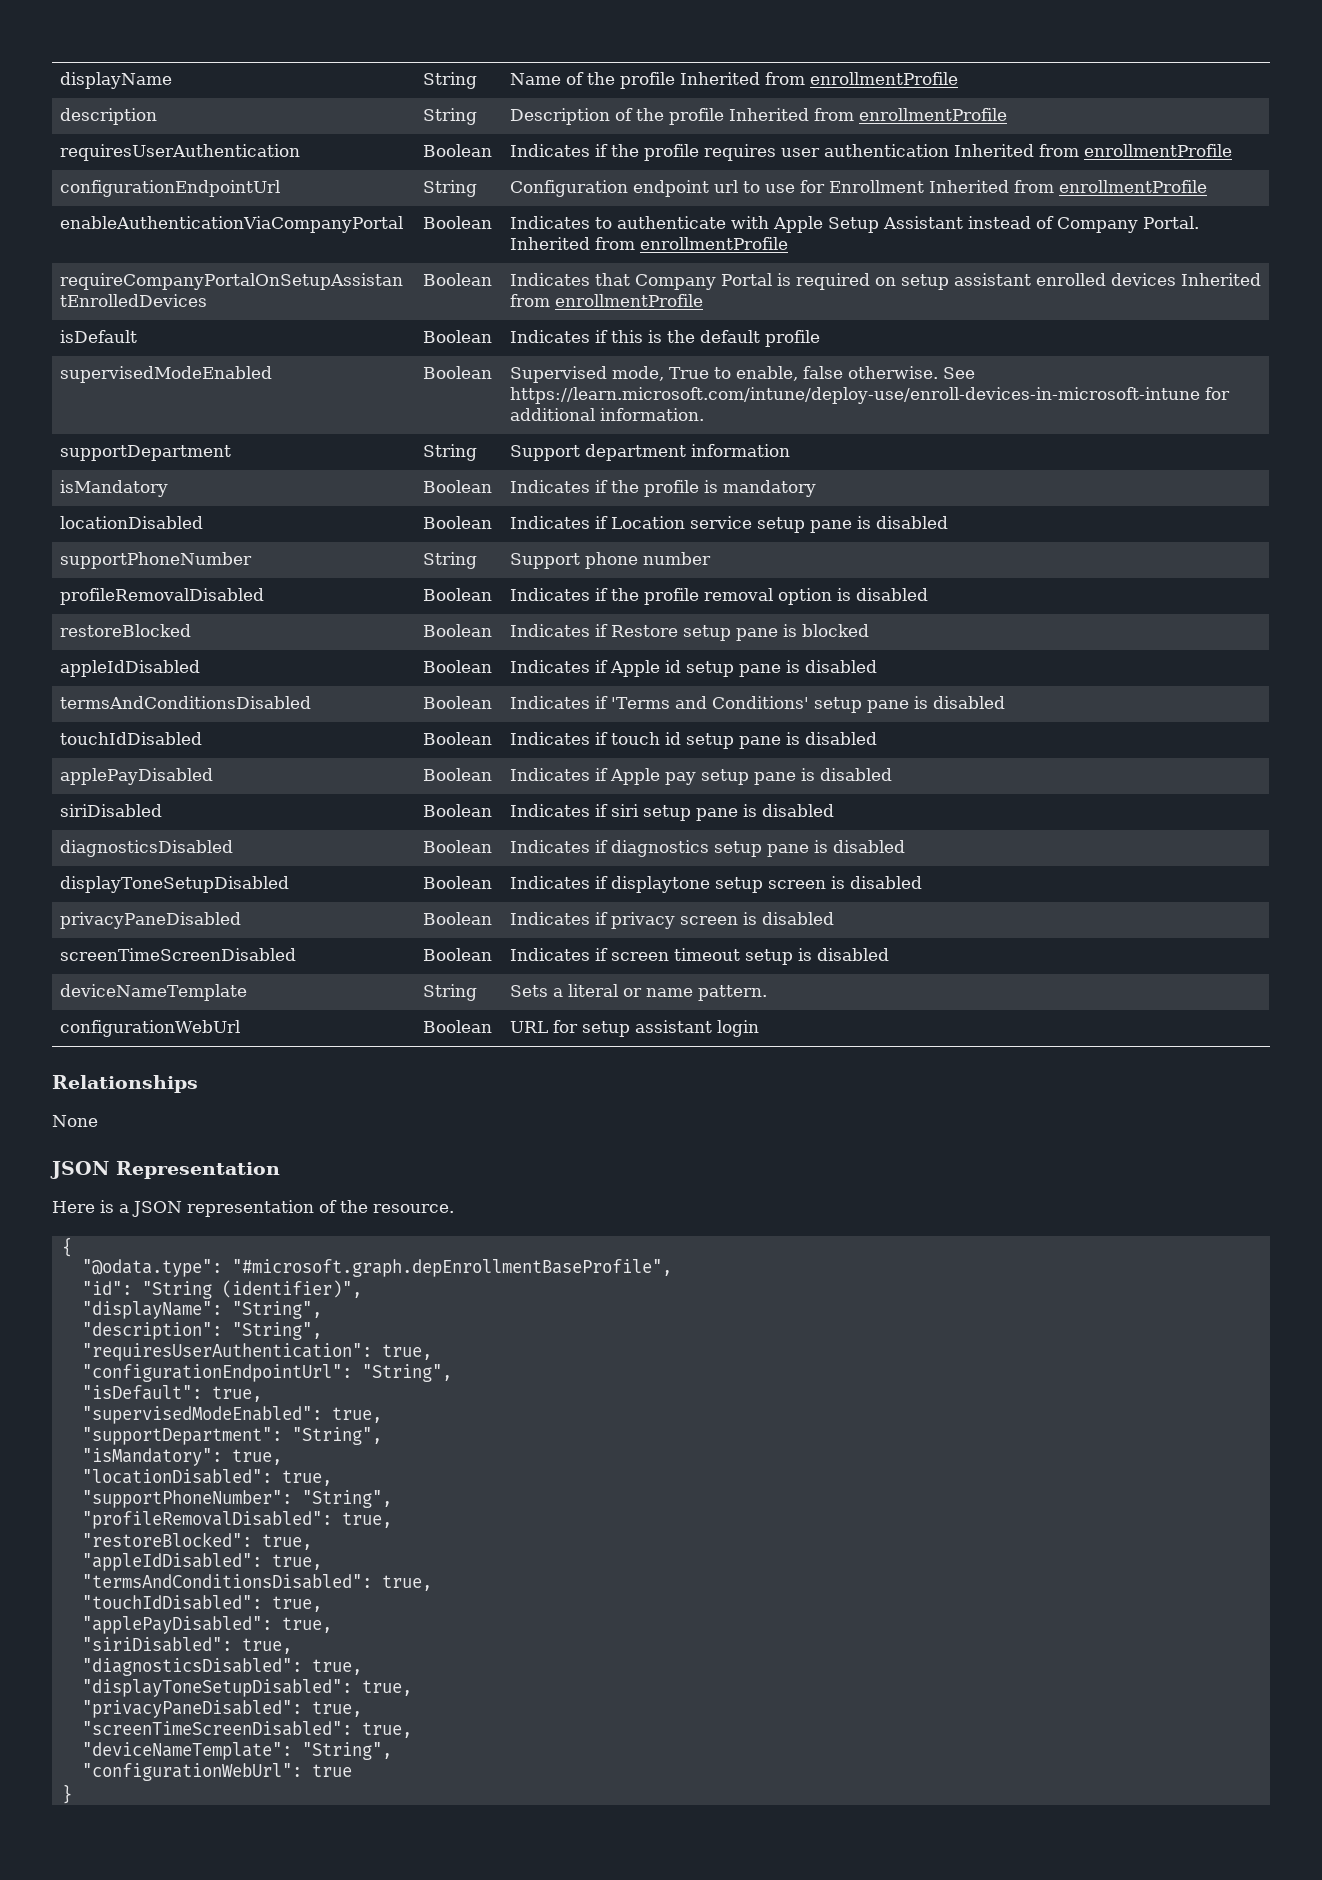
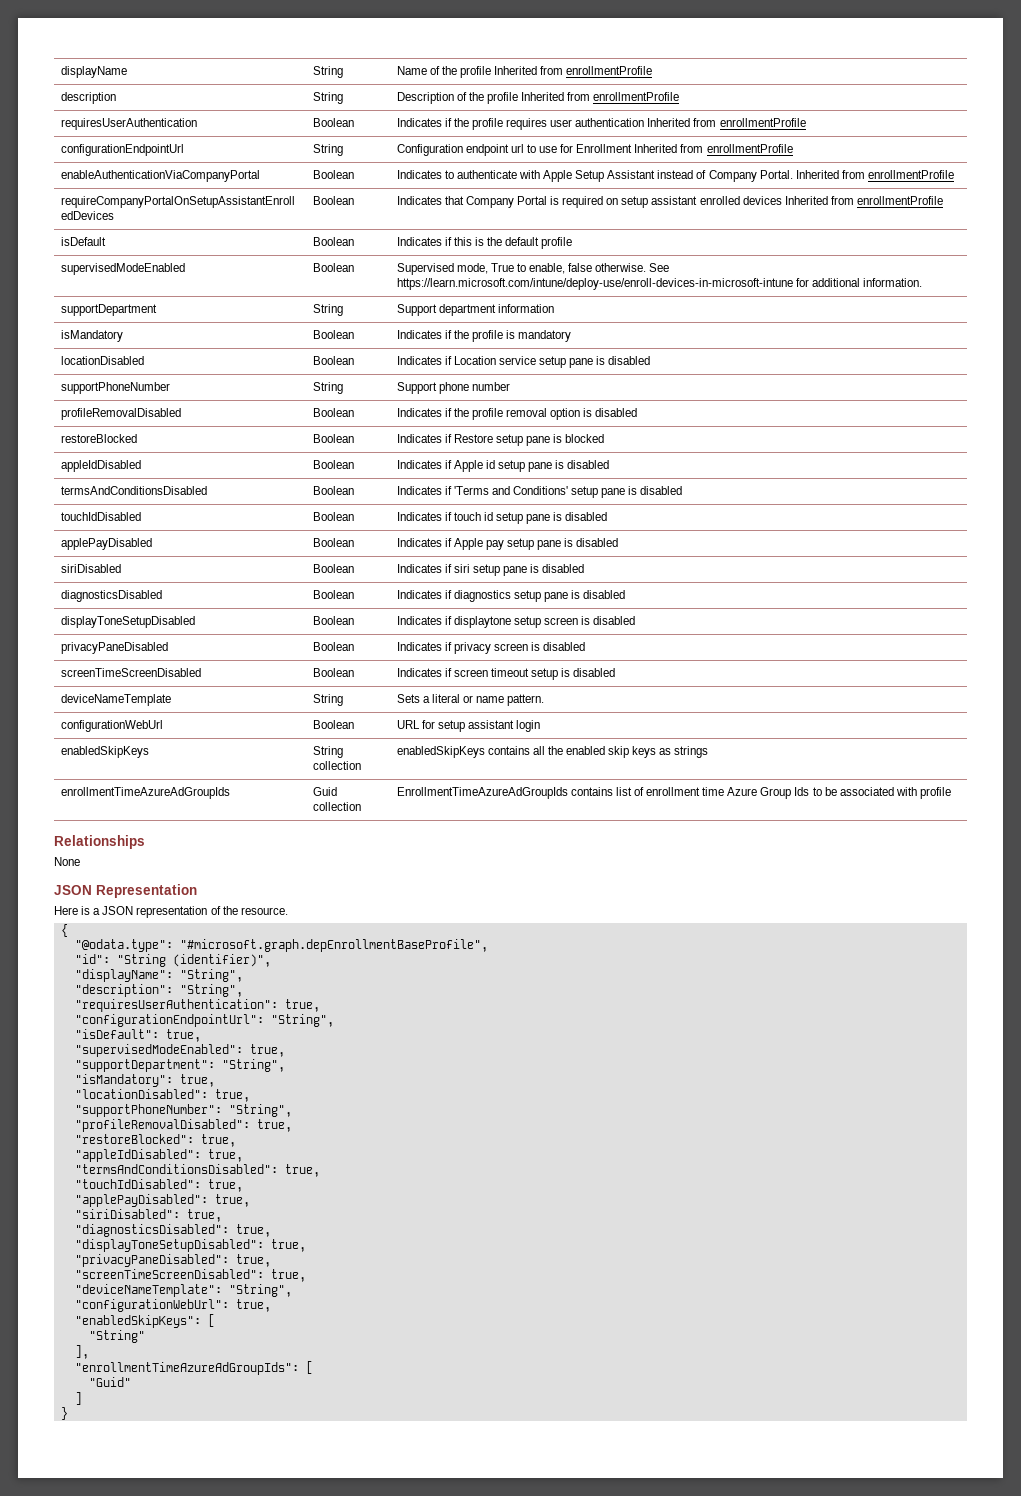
+ enabledSkipKeys | String collection | enabledSkipKeys contains all the enabled skip keys as strings
+ enrollmentTimeAzureAdGroupIds | Guid collection | EnrollmentTimeAzureAdGroupIds contains list of enrollment time Azure Group Ids to be associated with profile
- "configurationWebUrl": true
+ "configurationWebUrl": true,
+ "enabledSkipKeys": [
+ "String"
+ ],
+ "enrollmentTimeAzureAdGroupIds": [
+ "Guid"
+ ]

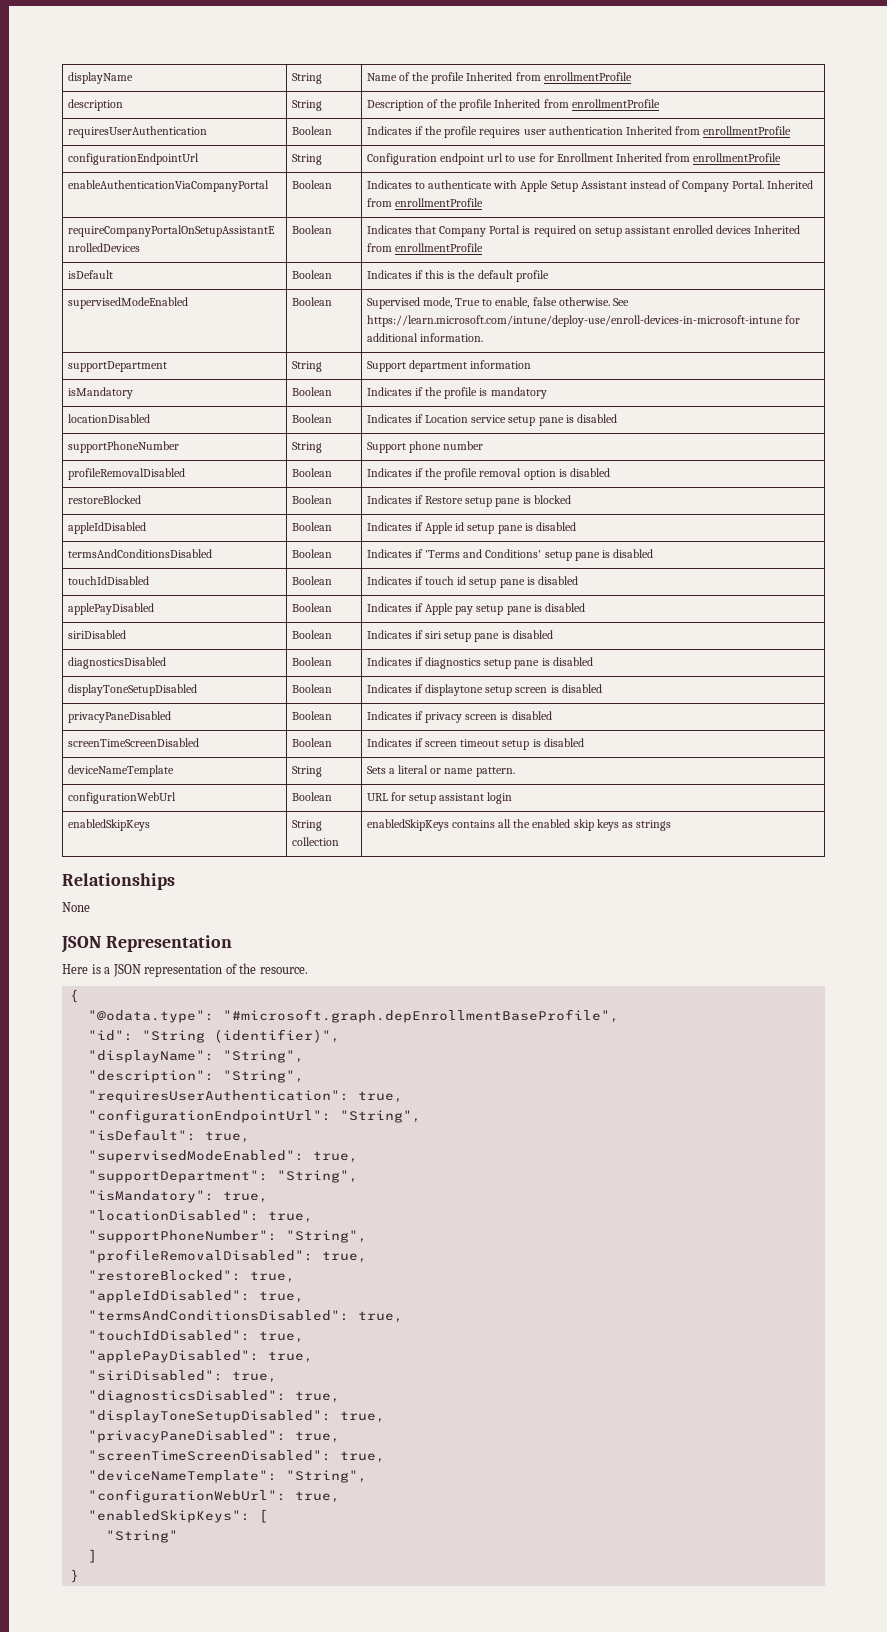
- enrollmentTimeAzureAdGroupIds | Guid collection | EnrollmentTimeAzureAdGroupIds contains list of enrollment time Azure Group Ids to be associated with profile
- ],
- "enrollmentTimeAzureAdGroupIds": [
- "Guid"

